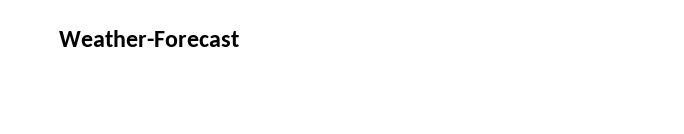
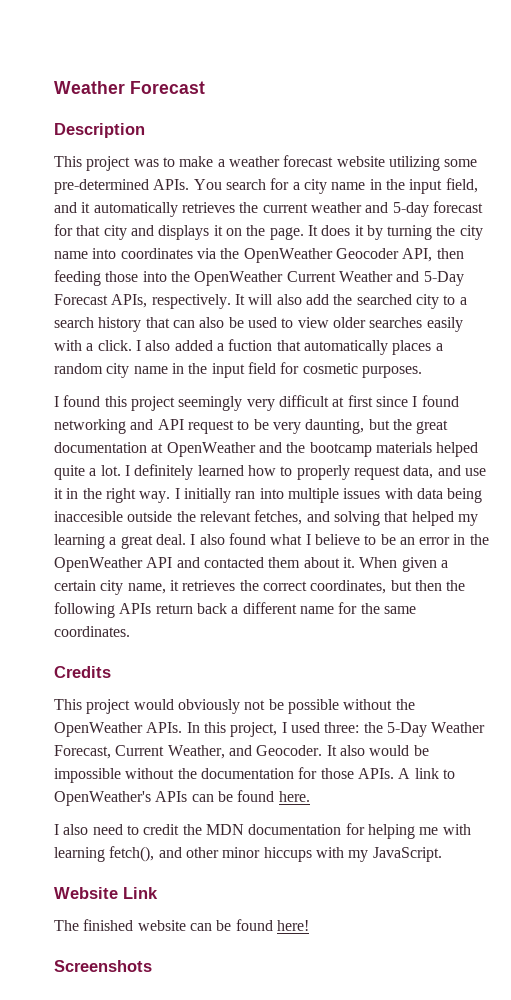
- Weather-Forecast
+ Weather Forecast
+ Description
+ This project was to make a weather forecast website utilizing some pre-determined APIs. You search for a city name in the input field, and it automatically retrieves the current weather and 5-day forecast for that city and displays it on the page. It does it by turning the city name into coordinates via the OpenWeather Geocoder API, then feeding those into the OpenWeather Current Weather and 5-Day Forecast APIs, respectively. It will also add the searched city to a search history that can also be used to view older searches easily with a click. I also added a fuction that automatically places a random city name in the input field for cosmetic purposes.
+ I found this project seemingly very difficult at first since I found networking and API request to be very daunting, but the great documentation at OpenWeather and the bootcamp materials helped quite a lot. I definitely learned how to properly request data, and use it in the right way. I initially ran into multiple issues with data being inaccesible outside the relevant fetches, and solving that helped my learning a great deal. I also found what I believe to be an error in the OpenWeather API and contacted them about it. When given a certain city name, it retrieves the correct coordinates, but then the following APIs return back a different name for the same coordinates.
+ Credits
+ This project would obviously not be possible without the OpenWeather APIs. In this project, I used three: the 5-Day Weather Forecast, Current Weather, and Geocoder. It also would be impossible without the documentation for those APIs. A link to OpenWeather's APIs can be found here.
+ I also need to credit the MDN documentation for helping me with learning fetch(), and other minor hiccups with my JavaScript.
+ Website Link
+ The finished website can be found here!
+ Screenshots

